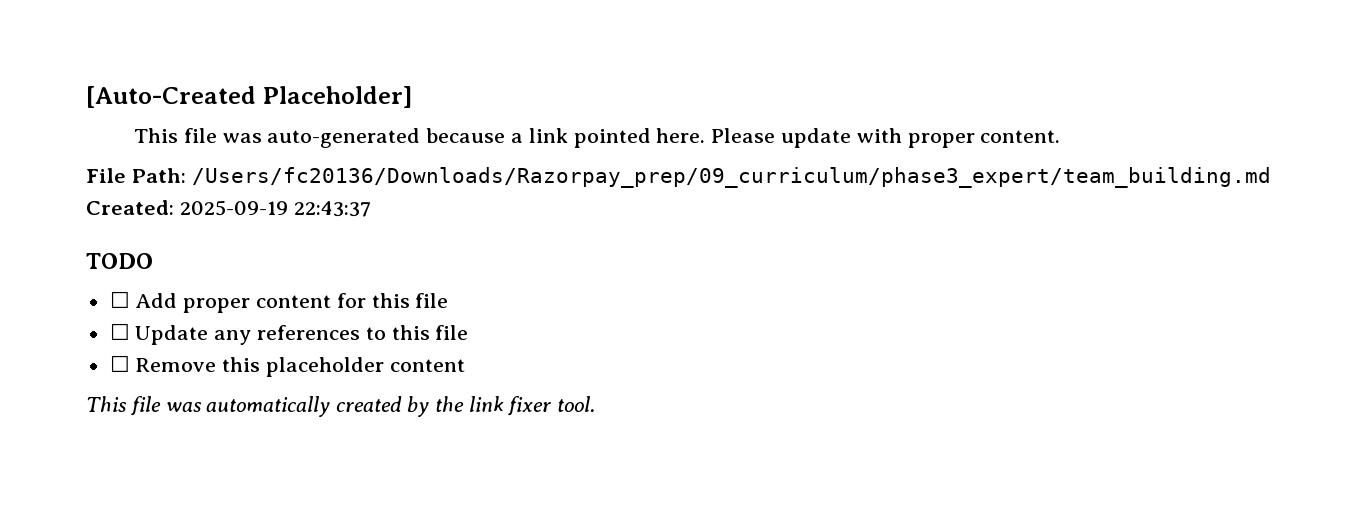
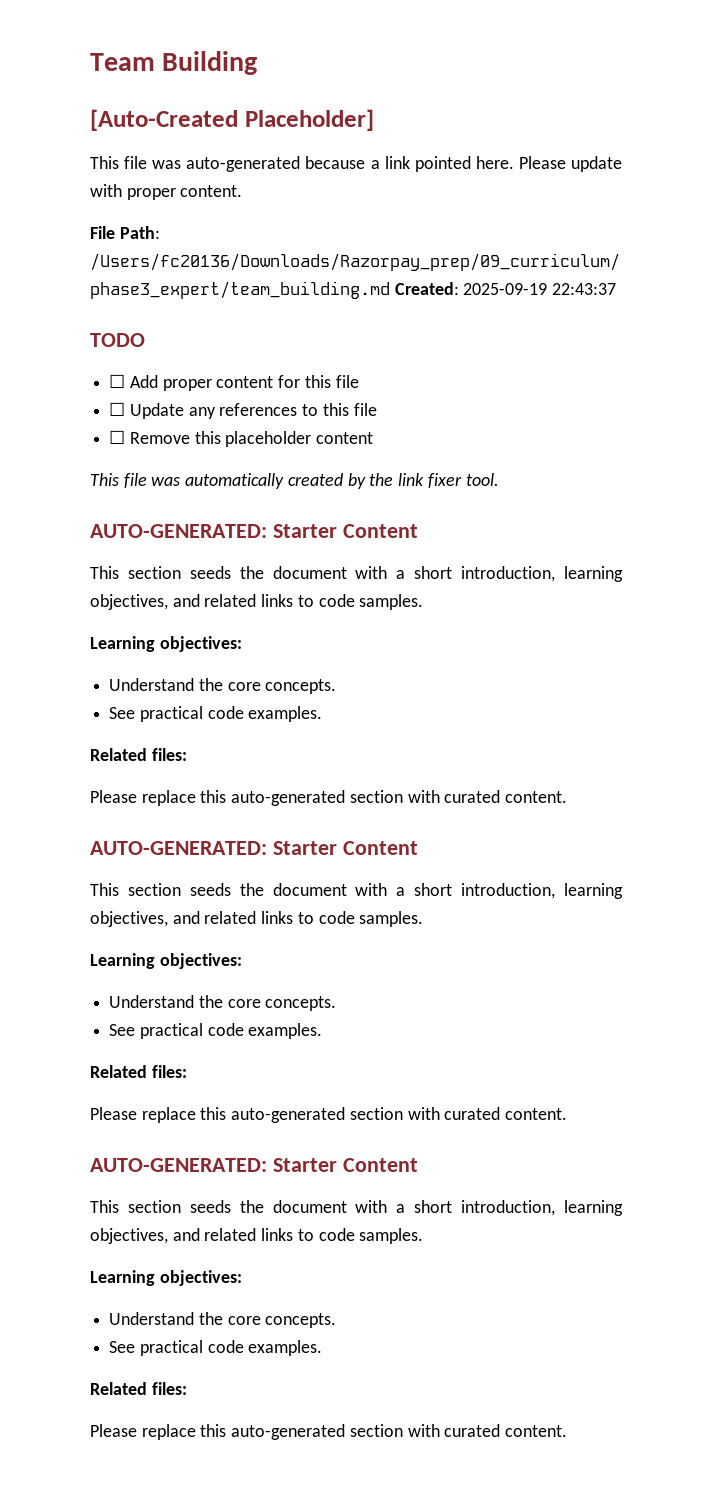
+ Team Building
  This file was automatically created by the link fixer tool.
+ AUTO-GENERATED: Starter Content
+ This section seeds the document with a short introduction, learning objectives, and related links to code samples.
+ Learning objectives:
+ Understand the core concepts.
+ See practical code examples.
+ Related files:
+ Please replace this auto-generated section with curated content.
+ AUTO-GENERATED: Starter Content
+ This section seeds the document with a short introduction, learning objectives, and related links to code samples.
+ Learning objectives:
+ Understand the core concepts.
+ See practical code examples.
+ Related files:
+ Please replace this auto-generated section with curated content.
+ AUTO-GENERATED: Starter Content
+ This section seeds the document with a short introduction, learning objectives, and related links to code samples.
+ Learning objectives:
+ Understand the core concepts.
+ See practical code examples.
+ Related files:
+ Please replace this auto-generated section with curated content.

